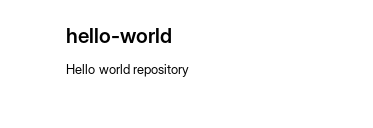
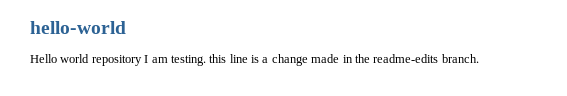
- Hello world repository
+ Hello world repository I am testing. this line is a change made in the readme-edits branch.

